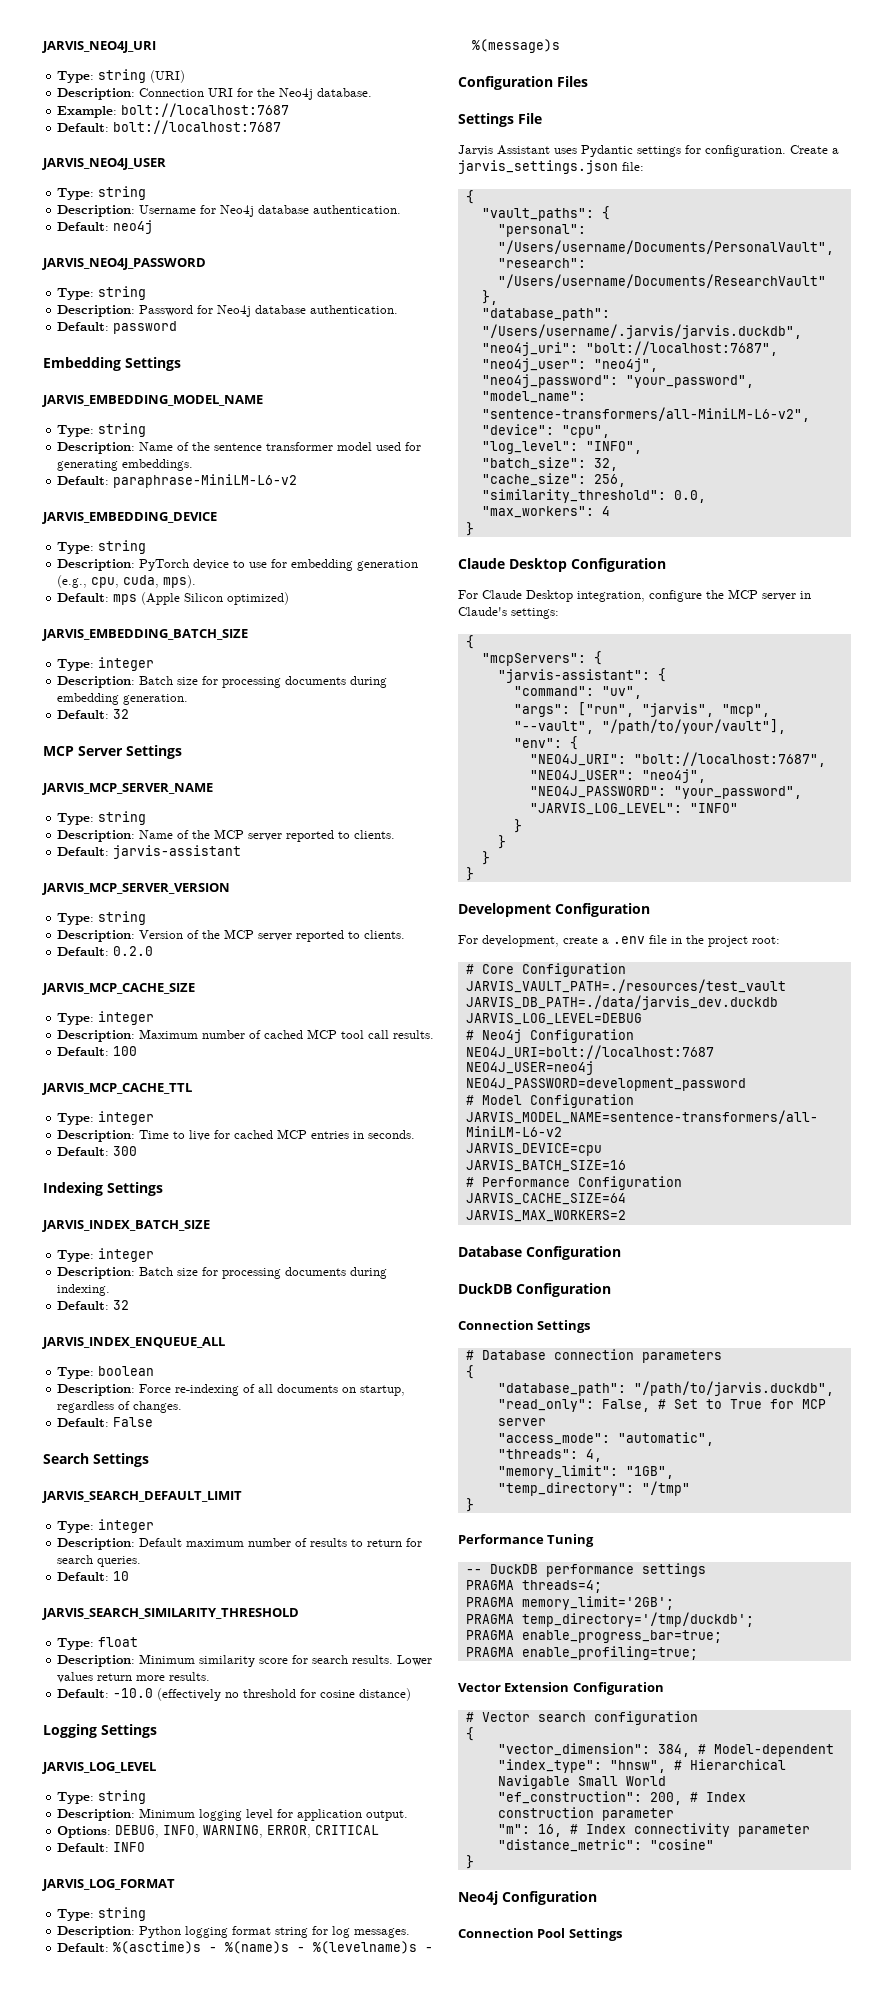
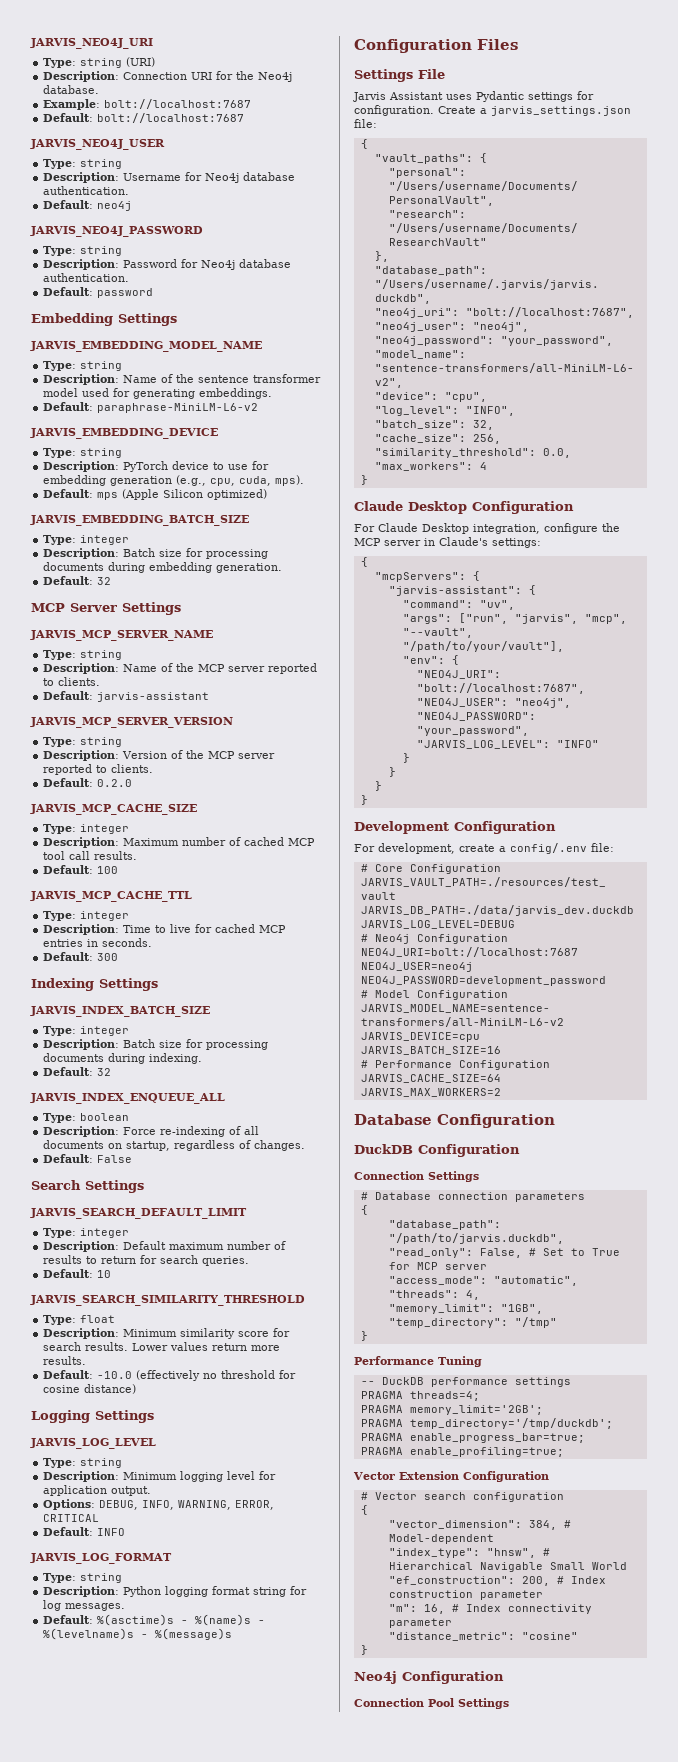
- For development, create a .env file in the project root:
+ For development, create a config/.env file:

